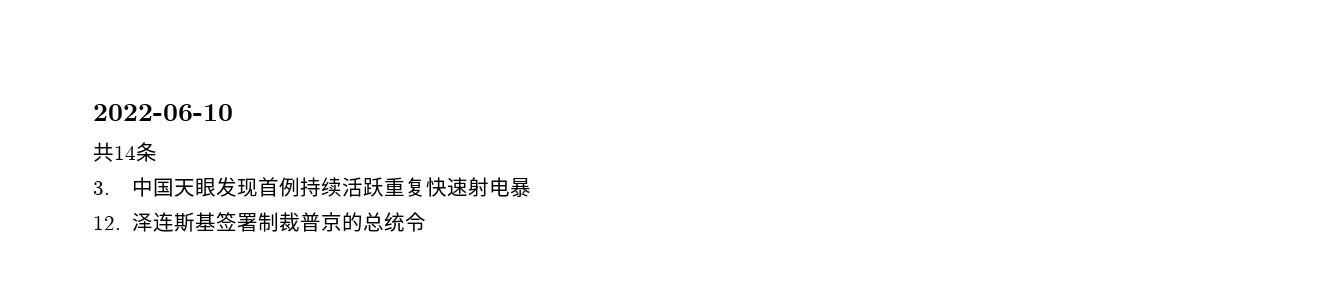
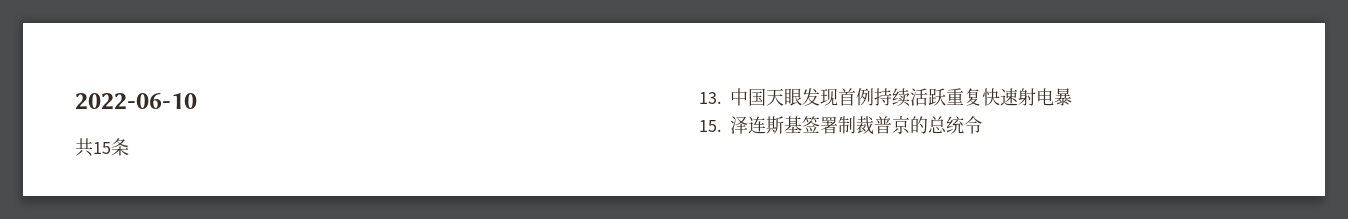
- 共14条
+ 共15条
- 3.中国天眼发现首例持续活跃重复快速射电暴
+ 13.中国天眼发现首例持续活跃重复快速射电暴
- 12.泽连斯基签署制裁普京的总统令
+ 15.泽连斯基签署制裁普京的总统令

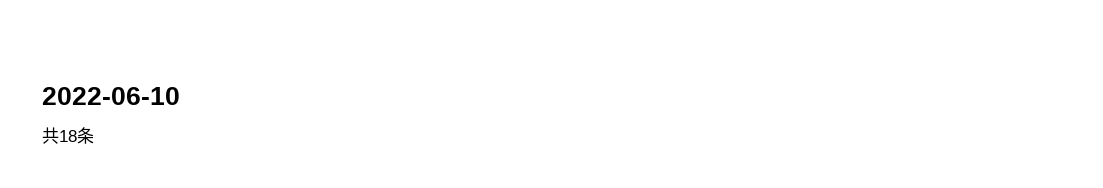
- 共15条
+ 共18条
- 13.中国天眼发现首例持续活跃重复快速射电暴
- 15.泽连斯基签署制裁普京的总统令

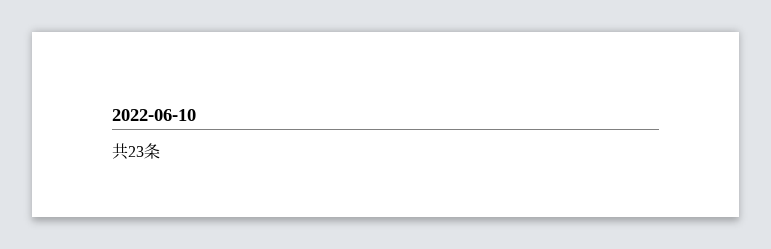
- 共18条
+ 共23条

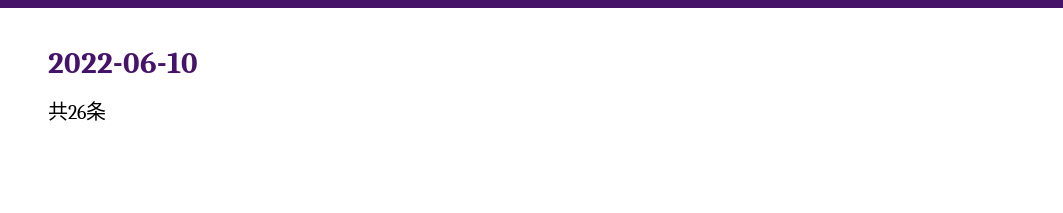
- 共23条
+ 共26条

